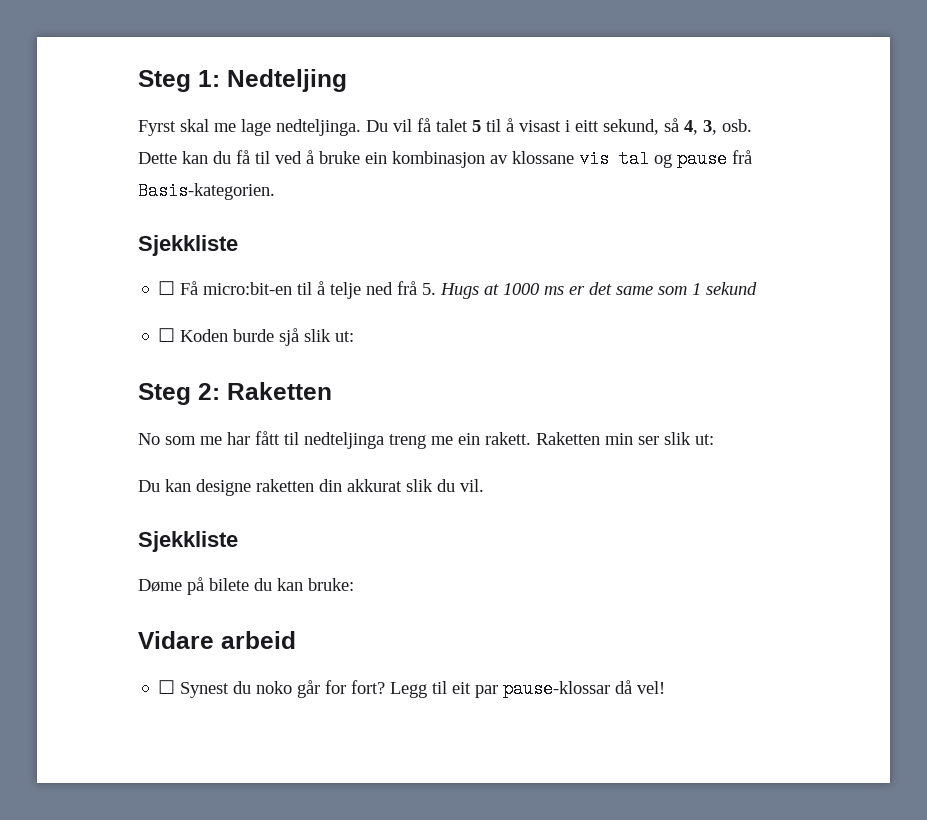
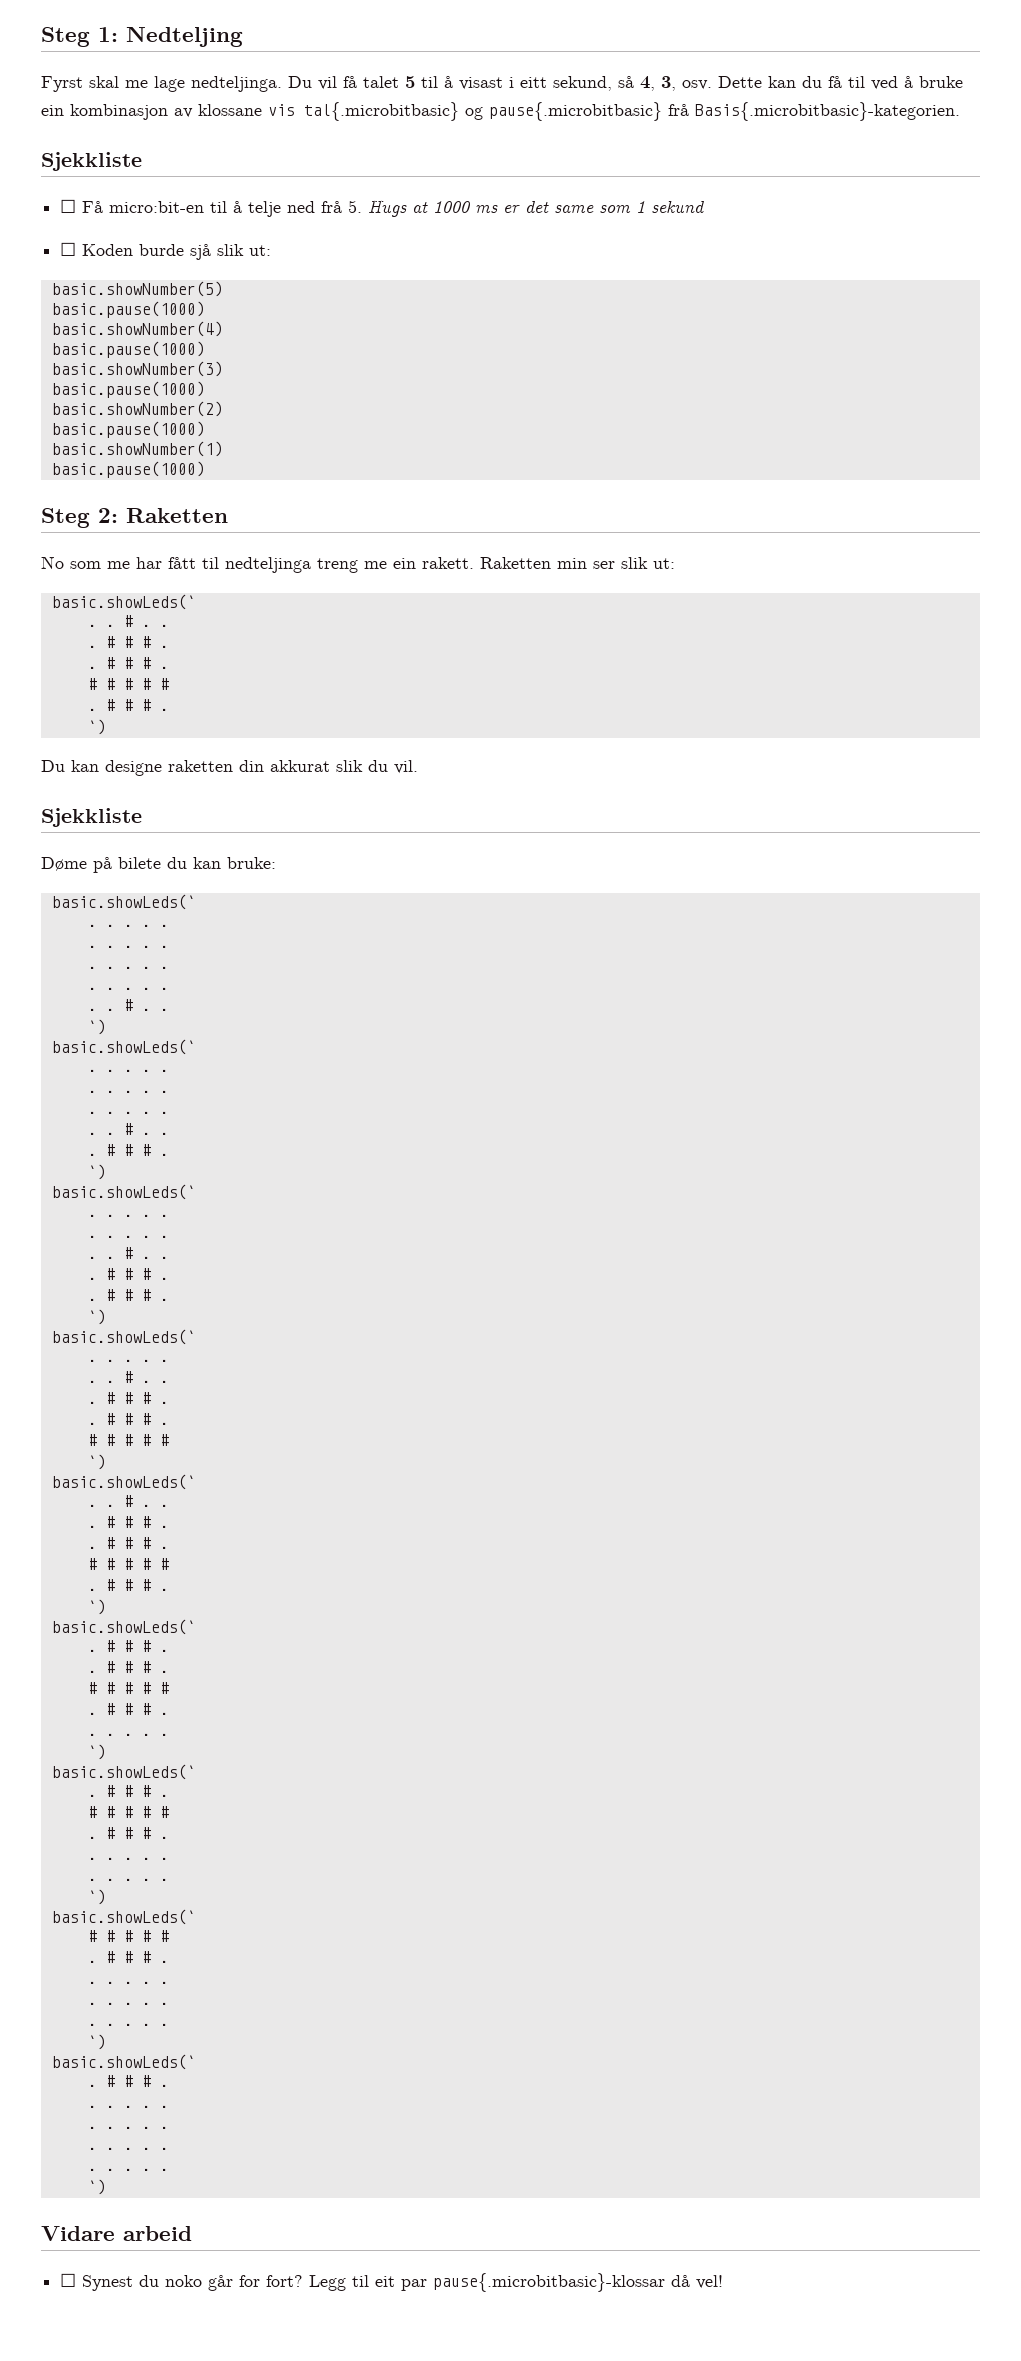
- Du vil få talet 5 til å visast i eitt sekund, så 4, 3, osb.
+ Du vil få talet 5 til å visast i eitt sekund, så 4, 3, osv.
- Dette kan du få til ved å bruke ein kombinasjon av klossane vis tal og pause frå Basis-kategorien.
+ Dette kan du få til ved å bruke ein kombinasjon av klossane vis tal{.microbitbasic} og pause{.microbitbasic} frå Basis{.microbitbasic}-kategorien.
+ basic.showNumber(5)
+ basic.pause(1000)
+ basic.showNumber(4)
+ basic.pause(1000)
+ basic.showNumber(3)
+ basic.pause(1000)
+ basic.showNumber(2)
+ basic.pause(1000)
+ basic.showNumber(1)
+ basic.pause(1000)
  Raketten min ser slik ut:
+ basic.showLeds(`
+ . . # . .
+ . # # # .
+ . # # # .
+ # # # # #
+ . # # # .
+ `)
  Døme på bilete du kan bruke:
+ basic.showLeds(`
+ . . . . .
+ . . . . .
+ . . . . .
+ . . . . .
+ . . # . .
+ `)
+ basic.showLeds(`
+ . . . . .
+ . . . . .
+ . . . . .
+ . . # . .
+ . # # # .
+ `)
+ basic.showLeds(`
+ . . . . .
+ . . . . .
+ . . # . .
+ . # # # .
+ . # # # .
+ `)
+ basic.showLeds(`
+ . . . . .
+ . . # . .
+ . # # # .
+ . # # # .
+ # # # # #
+ `)
+ basic.showLeds(`
+ . . # . .
+ . # # # .
+ . # # # .
+ # # # # #
+ . # # # .
+ `)
+ basic.showLeds(`
+ . # # # .
+ . # # # .
+ # # # # #
+ . # # # .
+ . . . . .
+ `)
+ basic.showLeds(`
+ . # # # .
+ # # # # #
+ . # # # .
+ . . . . .
+ . . . . .
+ `)
+ basic.showLeds(`
+ # # # # #
+ . # # # .
+ . . . . .
+ . . . . .
+ . . . . .
+ `)
+ basic.showLeds(`
+ . # # # .
+ . . . . .
+ . . . . .
+ . . . . .
+ . . . . .
+ `)
- Legg til eit par pause-klossar då vel!
+ Legg til eit par pause{.microbitbasic}-klossar då vel!

